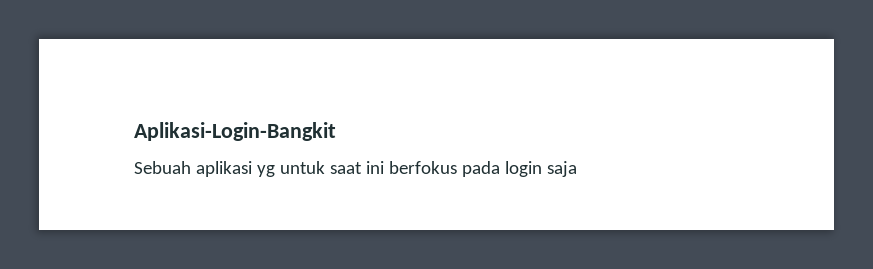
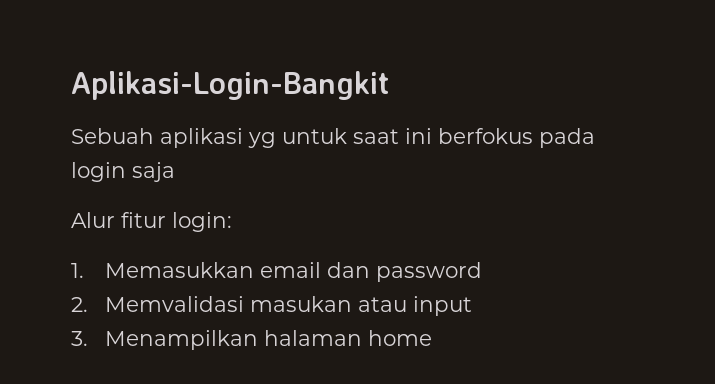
+ Alur fitur login:
+ 1. Memasukkan email dan password
+ 2. Memvalidasi masukan atau input
+ 3. Menampilkan halaman home

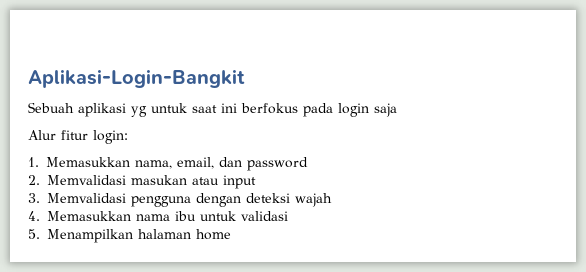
- 1. Memasukkan email dan password
+ 1. Memasukkan nama, email, dan password
- 3. Menampilkan halaman home
+ 3. Memvalidasi pengguna dengan deteksi wajah
+ 4. Memasukkan nama ibu untuk validasi
+ 5. Menampilkan halaman home

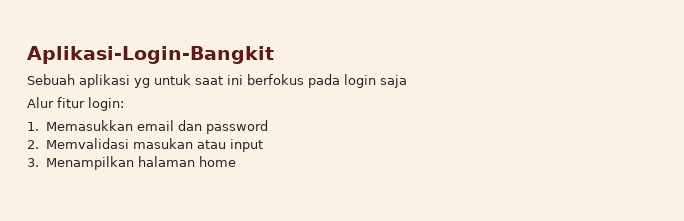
- 1. Memasukkan nama, email, dan password
+ 1. Memasukkan email dan password
- 3. Memvalidasi pengguna dengan deteksi wajah
- 4. Memasukkan nama ibu untuk validasi
- 5. Menampilkan halaman home
+ 3. Menampilkan halaman home

